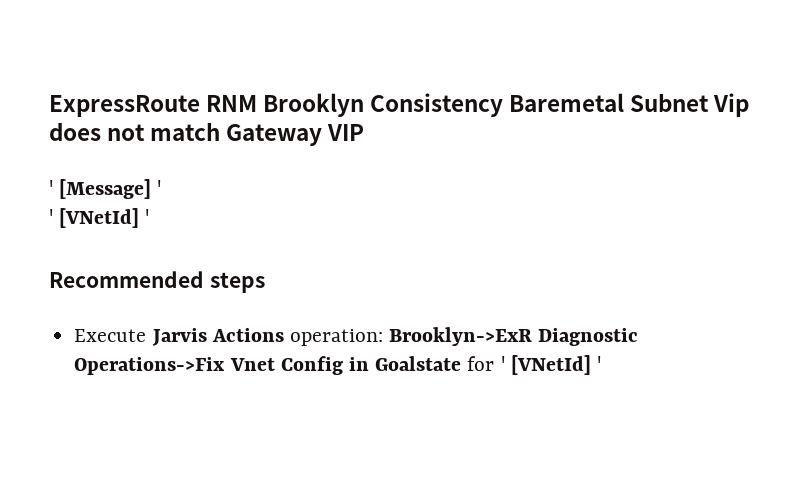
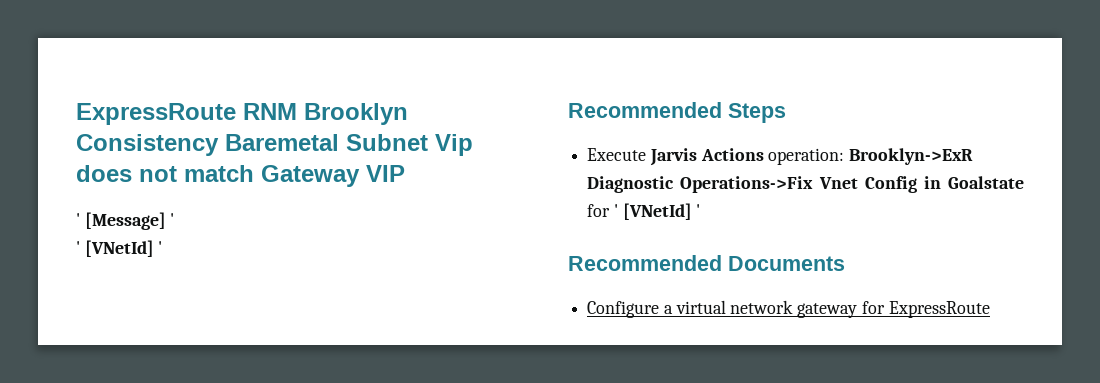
- Recommended steps
+ Recommended Steps
+ Recommended Documents
+ Configure a virtual network gateway for ExpressRoute

